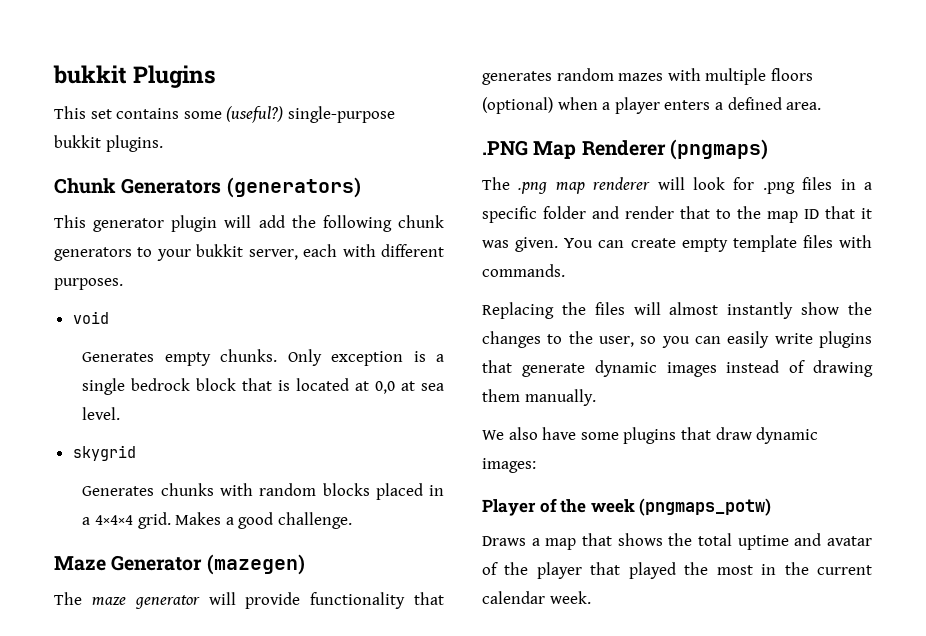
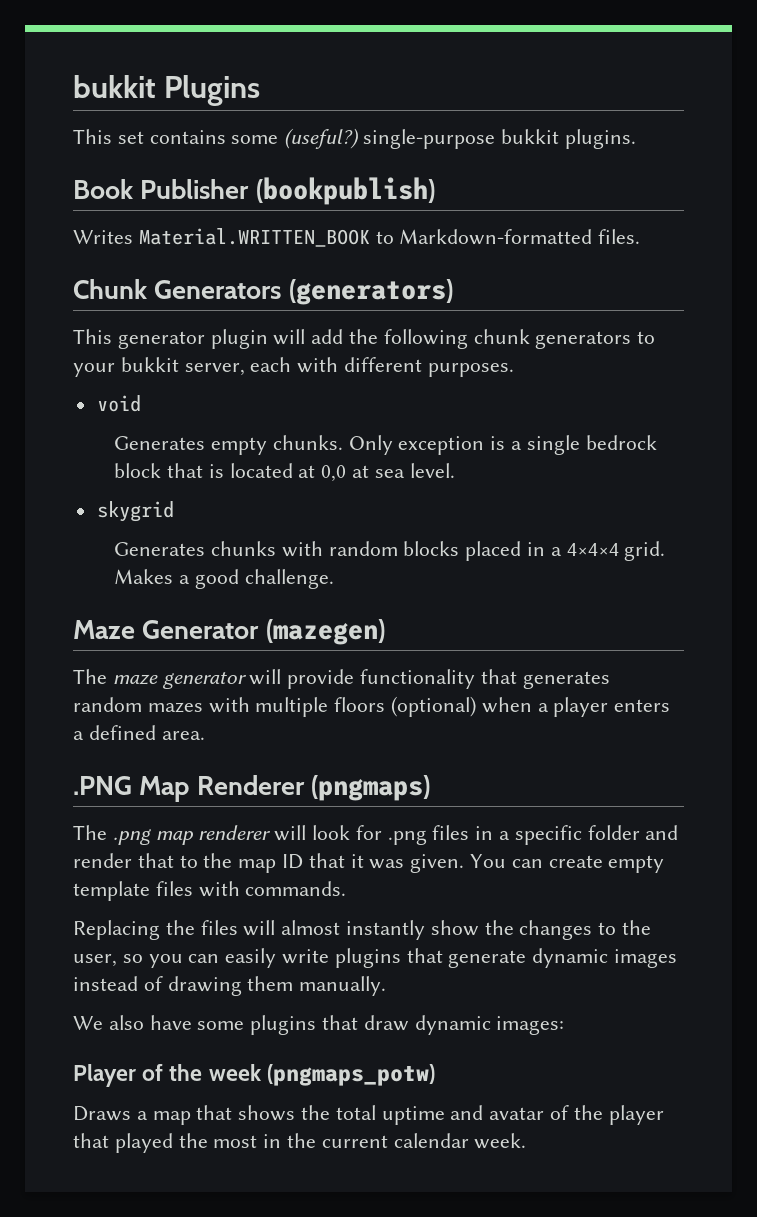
+ Book Publisher (bookpublish)
+ Writes Material.WRITTEN_BOOK to Markdown-formatted files.

